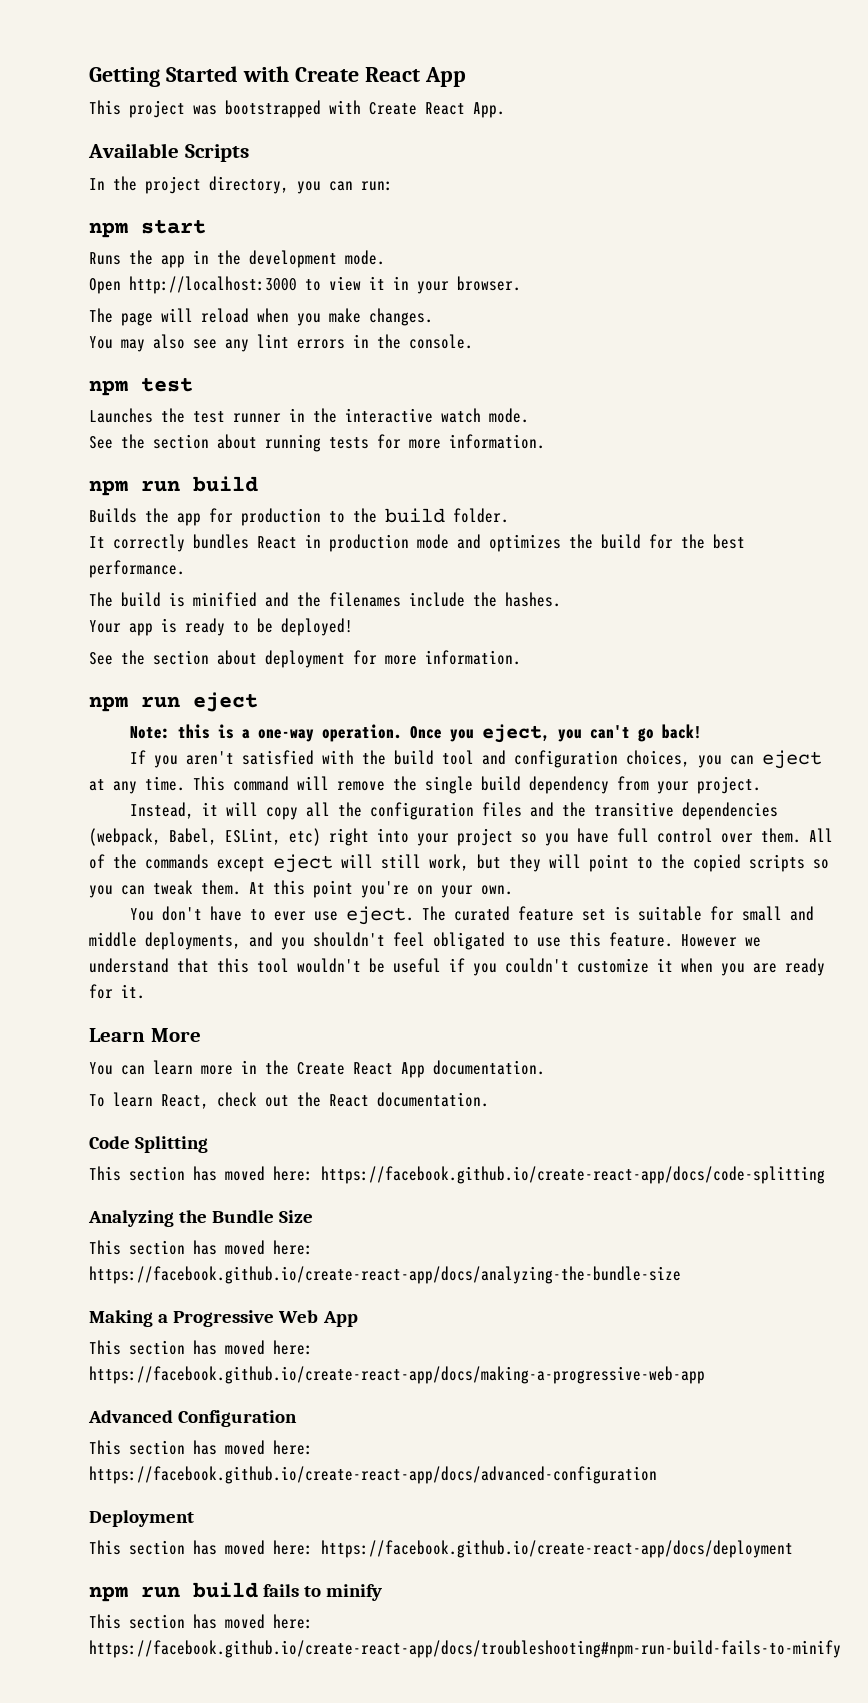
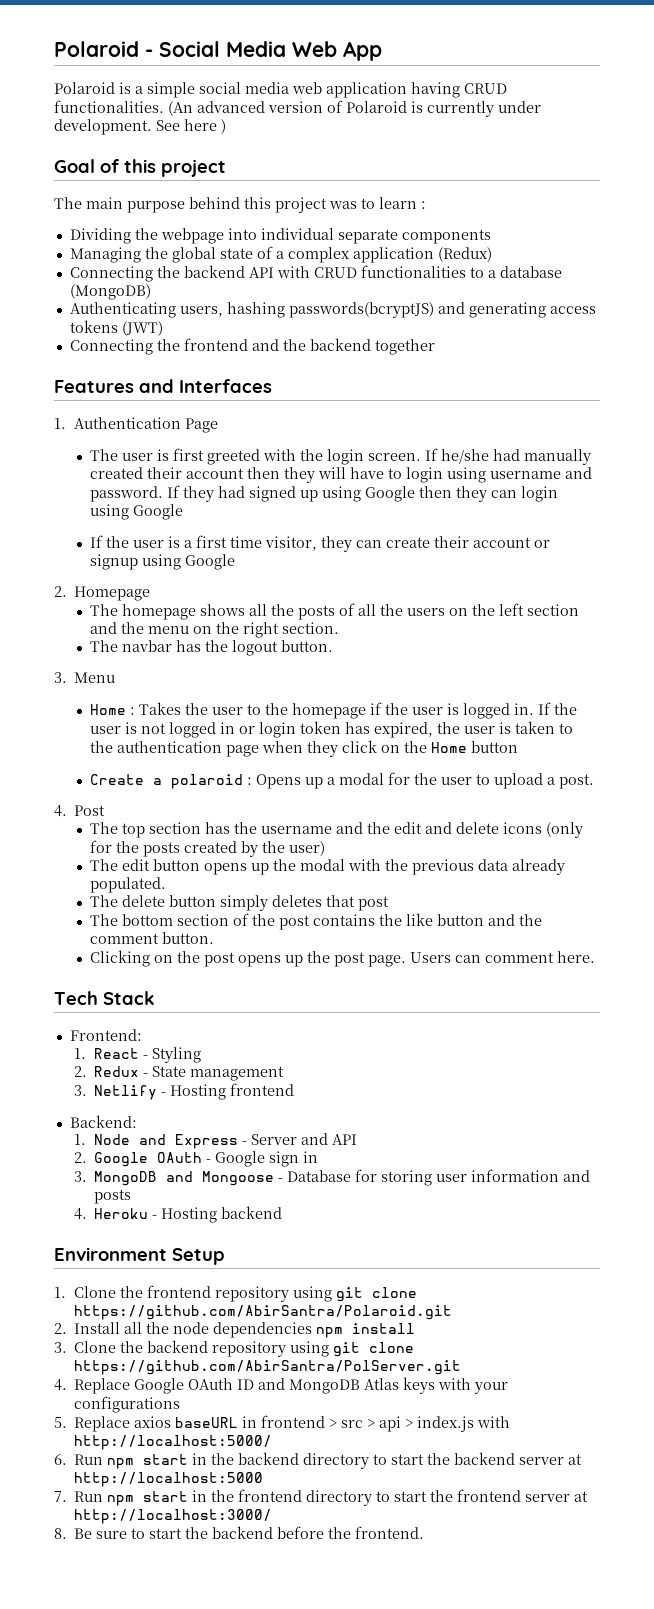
- Getting Started with Create React App
- This project was bootstrapped with Create React App.
- Available Scripts
- In the project directory, you can run:
- npm start
- Runs the app in the development mode.
- Open http://localhost:3000 to view it in your browser.
- The page will reload when you make changes.
- You may also see any lint errors in the console.
- npm test
- Launches the test runner in the interactive watch mode.
- See the section about running tests for more information.
- npm run build
- Builds the app for production to the build folder.
- It correctly bundles React in production mode and optimizes the build for the best performance.
- The build is minified and the filenames include the hashes.
- Your app is ready to be deployed!
- See the section about deployment for more information.
- npm run eject
- Note: this is a one-way operation. Once you eject, you can't go back!
- If you aren't satisfied with the build tool and configuration choices, you can eject at any time. This command will remove the single build dependency from your project.
- Instead, it will copy all the configuration files and the transitive dependencies (webpack, Babel, ESLint, etc) right into your project so you have full control over them. All of the commands except eject will still work, but they will point to the copied scripts so you can tweak them. At this point you're on your own.
- You don't have to ever use eject. The curated feature set is suitable for small and middle deployments, and you shouldn't feel obligated to use this feature. However we understand that this tool wouldn't be useful if you couldn't customize it when you are ready for it.
- Learn More
- You can learn more in the Create React App documentation.
- To learn React, check out the React documentation.
- Code Splitting
- This section has moved here: https://facebook.github.io/create-react-app/docs/code-splitting
- Analyzing the Bundle Size
- This section has moved here: https://facebook.github.io/create-react-app/docs/analyzing-the-bundle-size
- Making a Progressive Web App
- This section has moved here: https://facebook.github.io/create-react-app/docs/making-a-progressive-web-app
- Advanced Configuration
- This section has moved here: https://facebook.github.io/create-react-app/docs/advanced-configuration
- Deployment
- This section has moved here: https://facebook.github.io/create-react-app/docs/deployment
- npm run build fails to minify
- This section has moved here: https://facebook.github.io/create-react-app/docs/troubleshooting#npm-run-build-fails-to-minify
+ Polaroid - Social Media Web App
+ Polaroid is a simple social media web application having CRUD functionalities. (An advanced version of Polaroid is currently under development. See here )
+ Goal of this project
+ The main purpose behind this project was to learn :
+ Dividing the webpage into individual separate components
+ Managing the global state of a complex application (Redux)
+ Connecting the backend API with CRUD functionalities to a database (MongoDB)
+ Authenticating users, hashing passwords(bcryptJS) and generating access tokens (JWT)
+ Connecting the frontend and the backend together
+ Features and Interfaces
+ 1. Authentication Page
+ The user is first greeted with the login screen. If he/she had manually created their account then they will have to login using username and password. If they had signed up using Google then they can login using Google
+ If the user is a first time visitor, they can create their account or signup using Google
+ 2. Homepage
+ The homepage shows all the posts of all the users on the left section and the menu on the right section.
+ The navbar has the logout button.
+ 3. Menu
+ Home : Takes the user to the homepage if the user is logged in. If the user is not logged in or login token has expired, the user is taken to the authentication page when they click on the Home button
+ Create a polaroid : Opens up a modal for the user to upload a post.
+ 4. Post
+ The top section has the username and the edit and delete icons (only for the posts created by the user)
+ The edit button opens up the modal with the previous data already populated.
+ The delete button simply deletes that post
+ The bottom section of the post contains the like button and the comment button.
+ Clicking on the post opens up the post page. Users can comment here.
+ Tech Stack
+ Frontend:
+ 1. React - Styling
+ 2. Redux - State management
+ 3. Netlify - Hosting frontend
+ Backend:
+ 1. Node and Express - Server and API
+ 2. Google OAuth - Google sign in
+ 3. MongoDB and Mongoose - Database for storing user information and posts
+ 4. Heroku - Hosting backend
+ Environment Setup
+ 1. Clone the frontend repository using git clone https://github.com/AbirSantra/Polaroid.git
+ 2. Install all the node dependencies npm install
+ 3. Clone the backend repository using git clone https://github.com/AbirSantra/PolServer.git
+ 4. Replace Google OAuth ID and MongoDB Atlas keys with your configurations
+ 5. Replace axios baseURL in frontend > src > api > index.js with http://localhost:5000/
+ 6. Run npm start in the backend directory to start the backend server at http://localhost:5000
+ 7. Run npm start in the frontend directory to start the frontend server at http://localhost:3000/
+ 8. Be sure to start the backend before the frontend.

